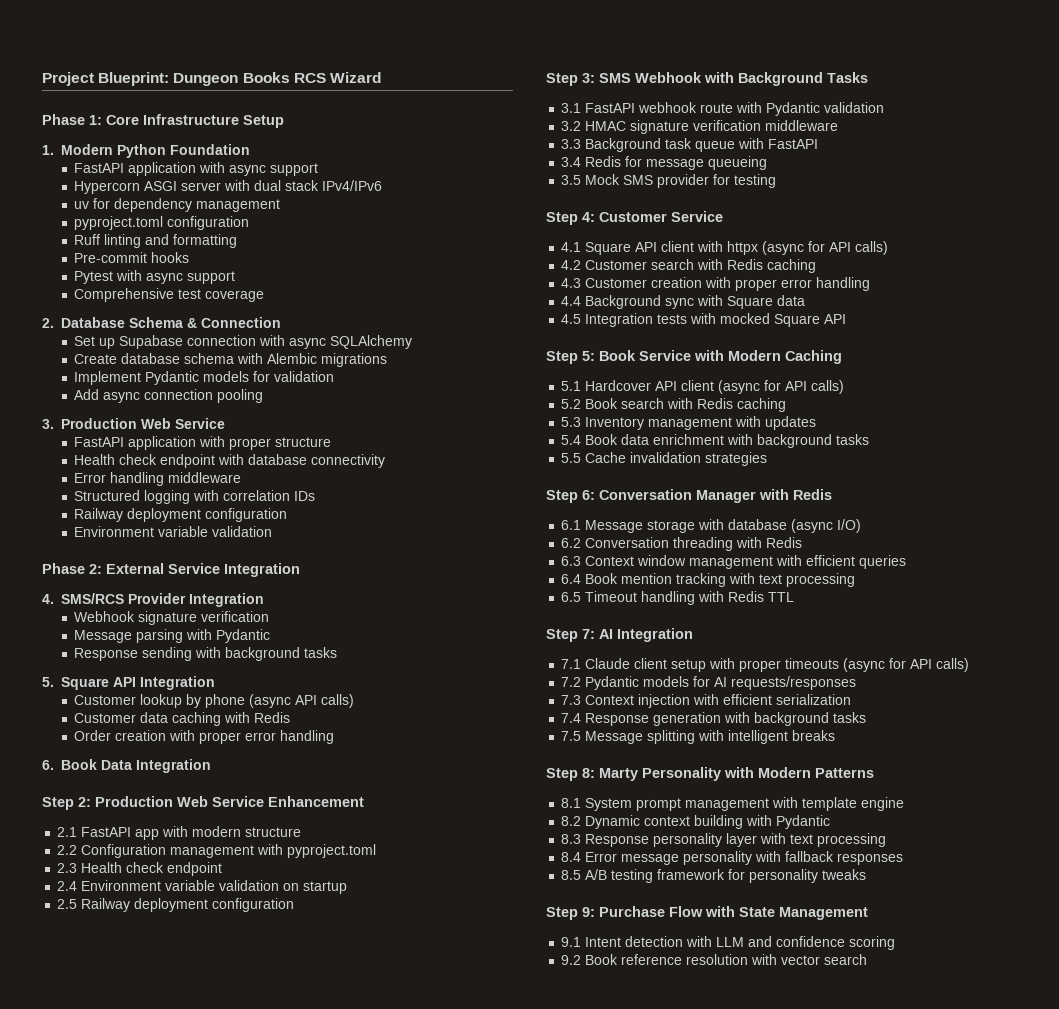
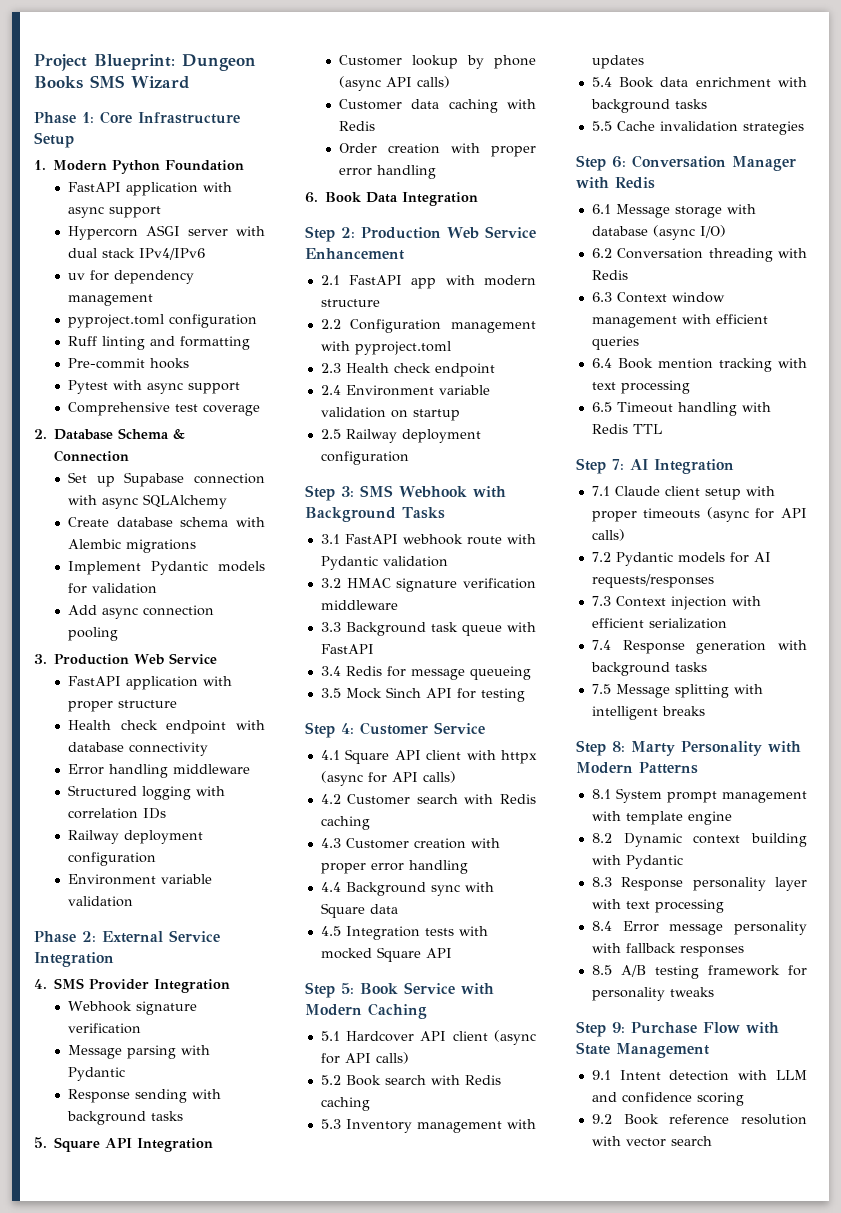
- Project Blueprint: Dungeon Books RCS Wizard
+ Project Blueprint: Dungeon Books SMS Wizard
- 4. SMS/RCS Provider Integration
+ 4. SMS Provider Integration
- 3.5 Mock SMS provider for testing
+ 3.5 Mock Sinch API for testing

